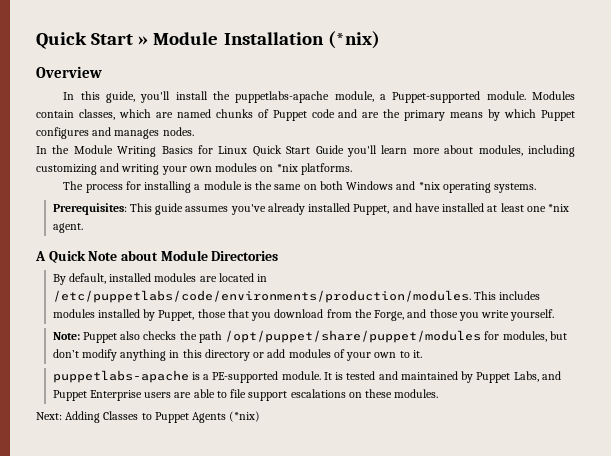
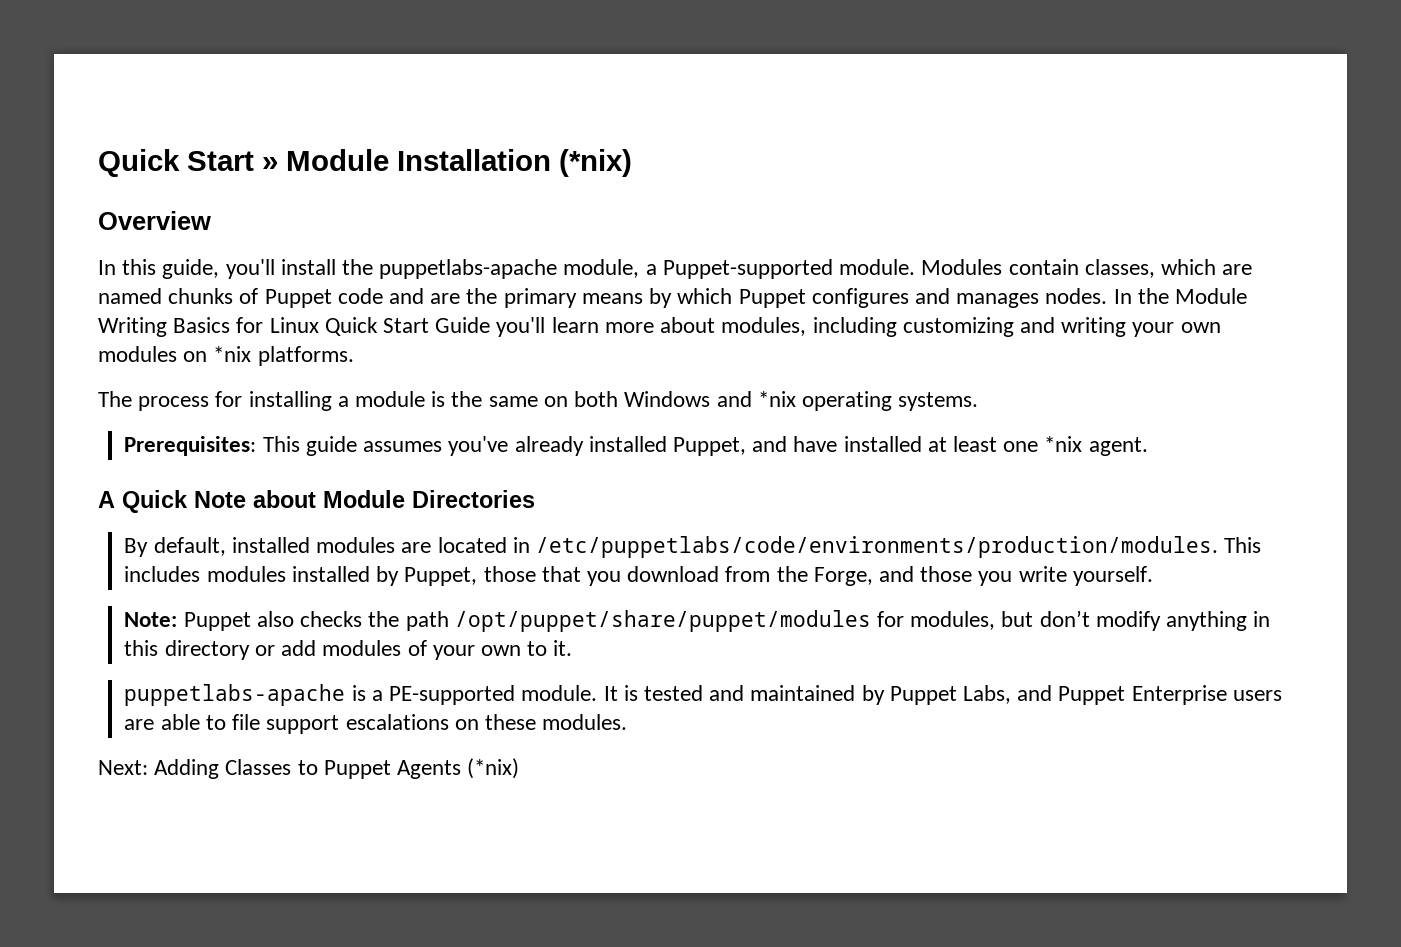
- Modules contain classes, which are named chunks of Puppet code and are the primary means by which Puppet configures and manages nodes.
- In the Module Writing Basics for Linux Quick Start Guide you'll learn more about modules, including customizing and writing your own modules on *nix platforms.
+ Modules contain classes, which are named chunks of Puppet code and are the primary means by which Puppet configures and manages nodes. In the Module Writing Basics for Linux Quick Start Guide you'll learn more about modules, including customizing and writing your own modules on *nix platforms.

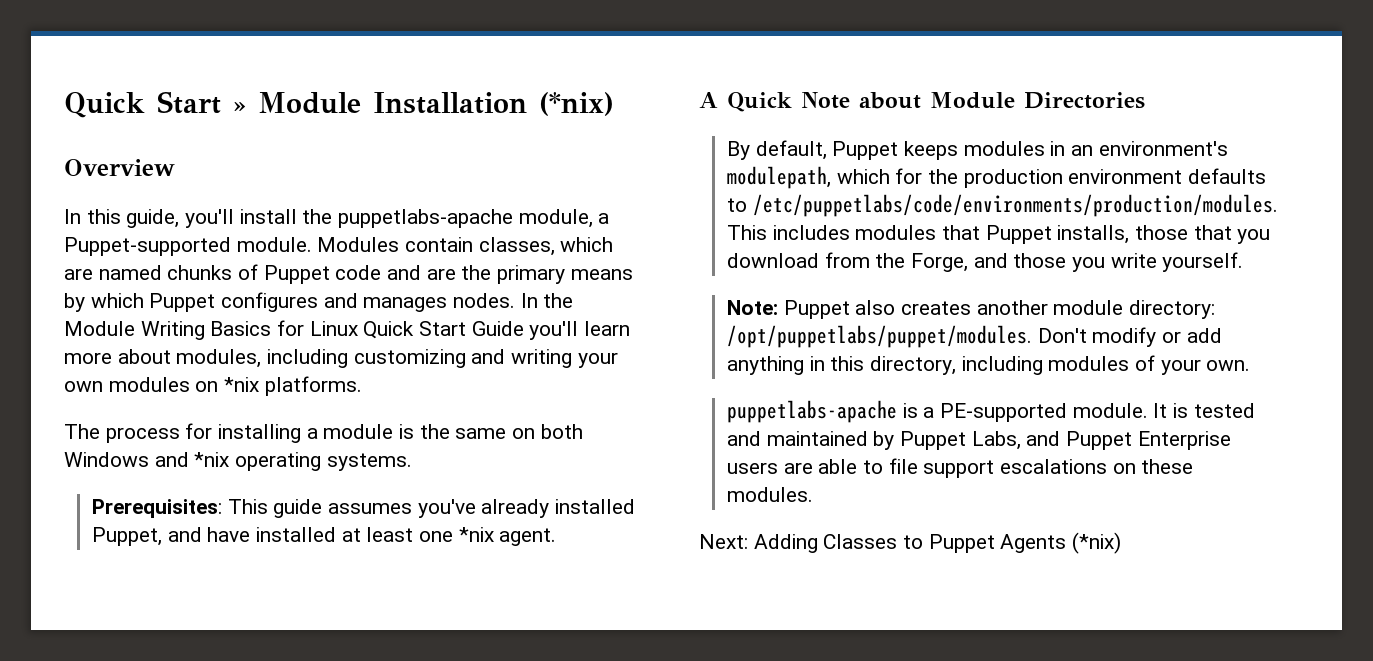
- By default, installed modules are located in /etc/puppetlabs/code/environments/production/modules.
+ By default, Puppet keeps modules in an environment's modulepath, which for the production environment defaults to /etc/puppetlabs/code/environments/production/modules.
- This includes modules installed by Puppet, those that you download from the Forge, and those you write yourself.
+ This includes modules that Puppet installs, those that you download from the Forge, and those you write yourself.
- Note: Puppet also checks the path /opt/puppet/share/puppet/modules for modules, but don’t modify anything in this directory or add modules of your own to it.
+ Note: Puppet also creates another module directory: /opt/puppetlabs/puppet/modules. Don't modify or add anything in this directory, including modules of your own.

